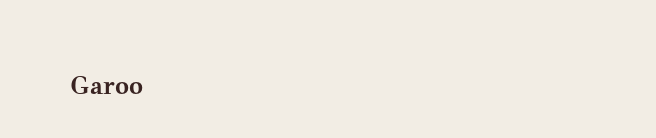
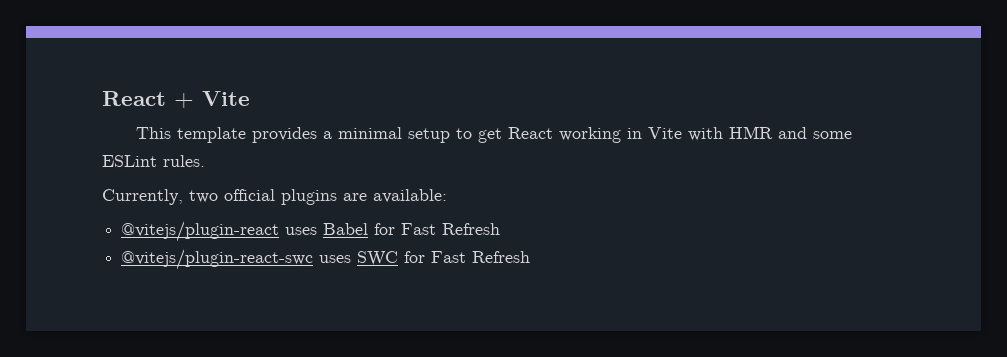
- Garoo
+ React + Vite
+ This template provides a minimal setup to get React working in Vite with HMR and some ESLint rules.
+ Currently, two official plugins are available:
+ @vitejs/plugin-react uses Babel for Fast Refresh
+ @vitejs/plugin-react-swc uses SWC for Fast Refresh

